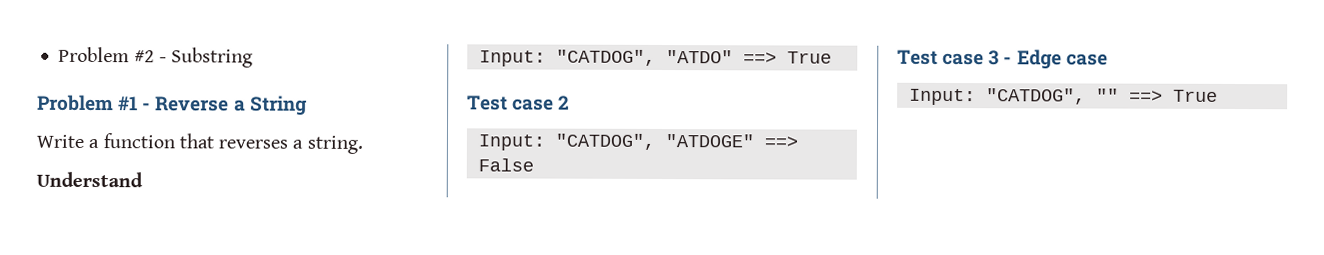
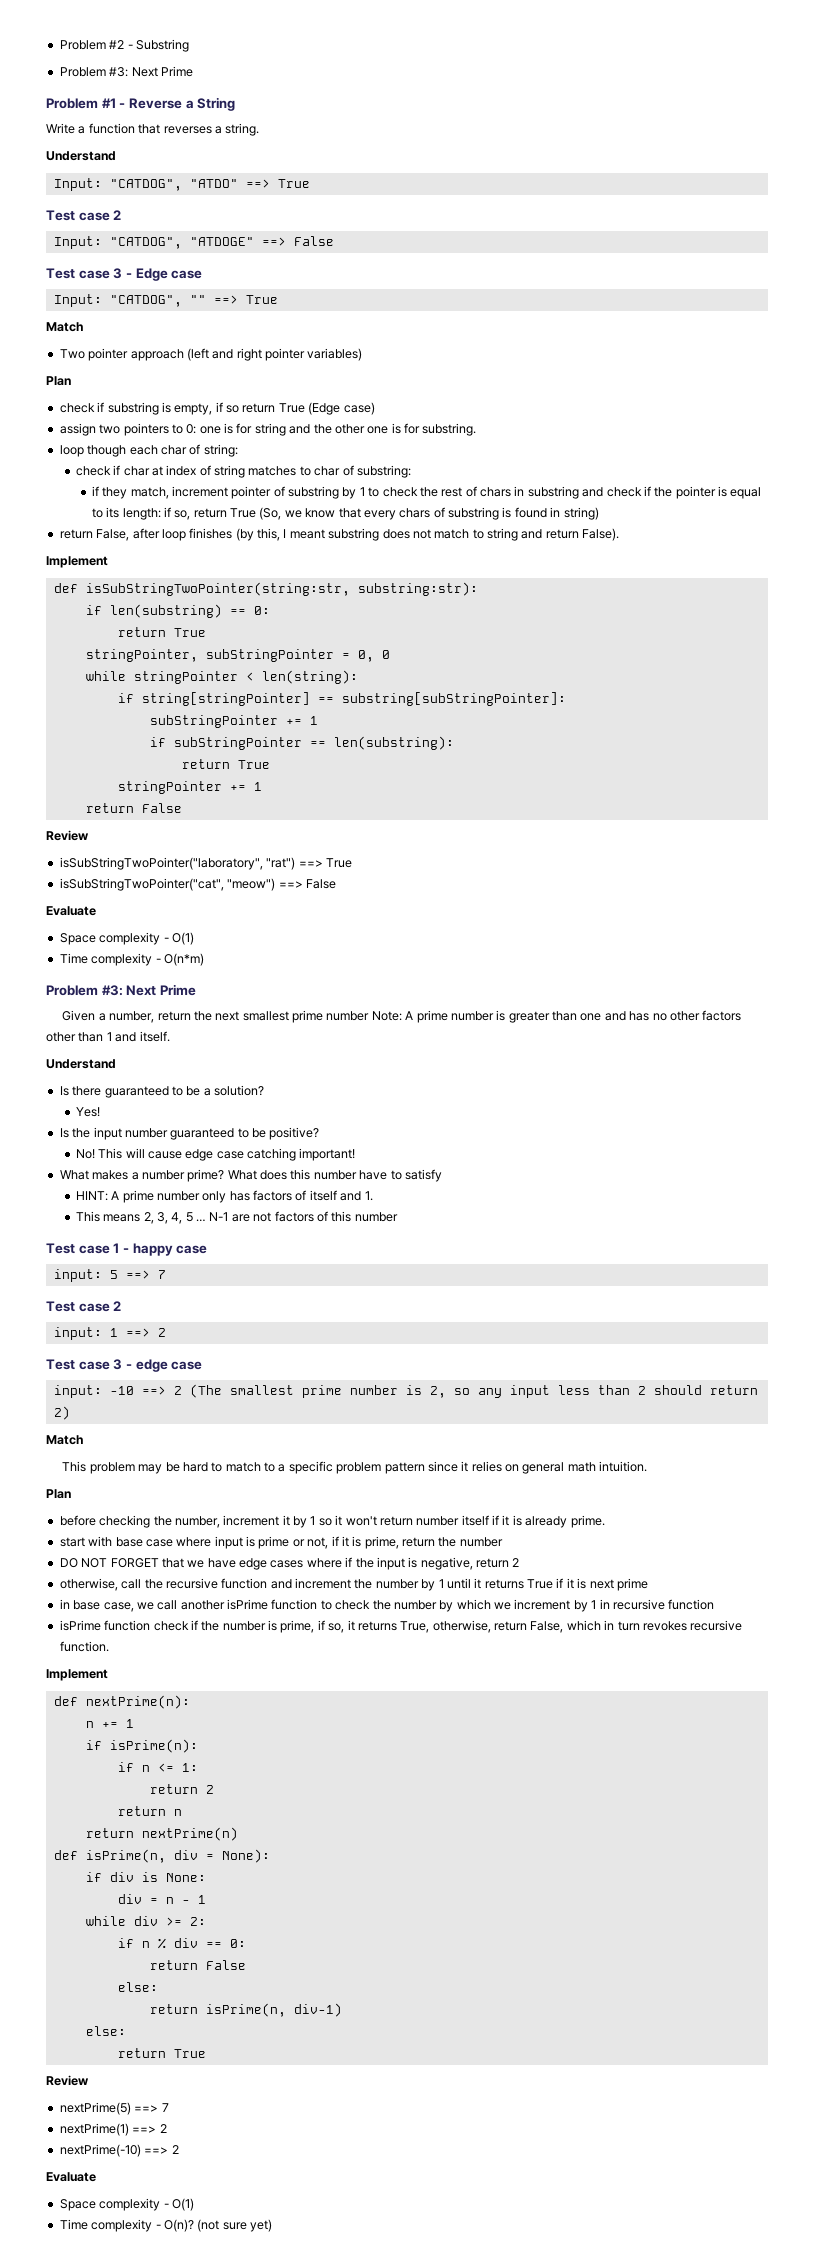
  Problem #2 - Substring
+ Problem #3: Next Prime
  Input: "CATDOG", "" ==> True
+ Match
+ Two pointer approach (left and right pointer variables)
+ Plan
+ check if substring is empty, if so return True (Edge case)
+ assign two pointers to 0: one is for string and the other one is for substring.
+ loop though each char of string:
+ check if char at index of string matches to char of substring:
+ if they match, increment pointer of substring by 1 to check the rest of chars in substring and check if the pointer is equal to its length: if so, return True (So, we know that every chars of substring is found in string)
+ return False, after loop finishes (by this, I meant substring does not match to string and return False).
+ Implement
+ def isSubStringTwoPointer(string:str, substring:str):
+ if len(substring) == 0:
+ return True
+ stringPointer, subStringPointer = 0, 0
+ while stringPointer < len(string):
+ if string[stringPointer] == substring[subStringPointer]:
+ subStringPointer += 1
+ if subStringPointer == len(substring):
+ return True
+ stringPointer += 1
+ return False
+ Review
+ isSubStringTwoPointer("laboratory", "rat") ==> True
+ isSubStringTwoPointer("cat", "meow") ==> False
+ Evaluate
+ Space complexity - O(1)
+ Time complexity - O(n*m)
+ Problem #3: Next Prime
+ Given a number, return the next smallest prime number Note: A prime number is greater than one and has no other factors other than 1 and itself.
+ Understand
+ Is there guaranteed to be a solution?
+ Yes!
+ Is the input number guaranteed to be positive?
+ No! This will cause edge case catching important!
+ What makes a number prime? What does this number have to satisfy
+ HINT: A prime number only has factors of itself and 1.
+ This means 2, 3, 4, 5 … N-1 are not factors of this number
+ Test case 1 - happy case
+ input: 5 ==> 7
+ Test case 2
+ input: 1 ==> 2
+ Test case 3 - edge case
+ input: -10 ==> 2 (The smallest prime number is 2, so any input less than 2 should return 2)
+ Match
+ This problem may be hard to match to a specific problem pattern since it relies on general math intuition.
+ Plan
+ before checking the number, increment it by 1 so it won't return number itself if it is already prime.
+ start with base case where input is prime or not, if it is prime, return the number
+ DO NOT FORGET that we have edge cases where if the input is negative, return 2
+ otherwise, call the recursive function and increment the number by 1 until it returns True if it is next prime
+ in base case, we call another isPrime function to check the number by which we increment by 1 in recursive function
+ isPrime function check if the number is prime, if so, it returns True, otherwise, return False, which in turn revokes recursive function.
+ Implement
+ def nextPrime(n):
+ n += 1
+ if isPrime(n):
+ if n <= 1:
+ return 2
+ return n
+ return nextPrime(n)
+ def isPrime(n, div = None):
+ if div is None:
+ div = n - 1
+ while div >= 2:
+ if n % div == 0:
+ return False
+ else:
+ return isPrime(n, div-1)
+ else:
+ return True
+ Review
+ nextPrime(5) ==> 7
+ nextPrime(1) ==> 2
+ nextPrime(-10) ==> 2
+ Evaluate
+ Space complexity - O(1)
+ Time complexity - O(n)? (not sure yet)

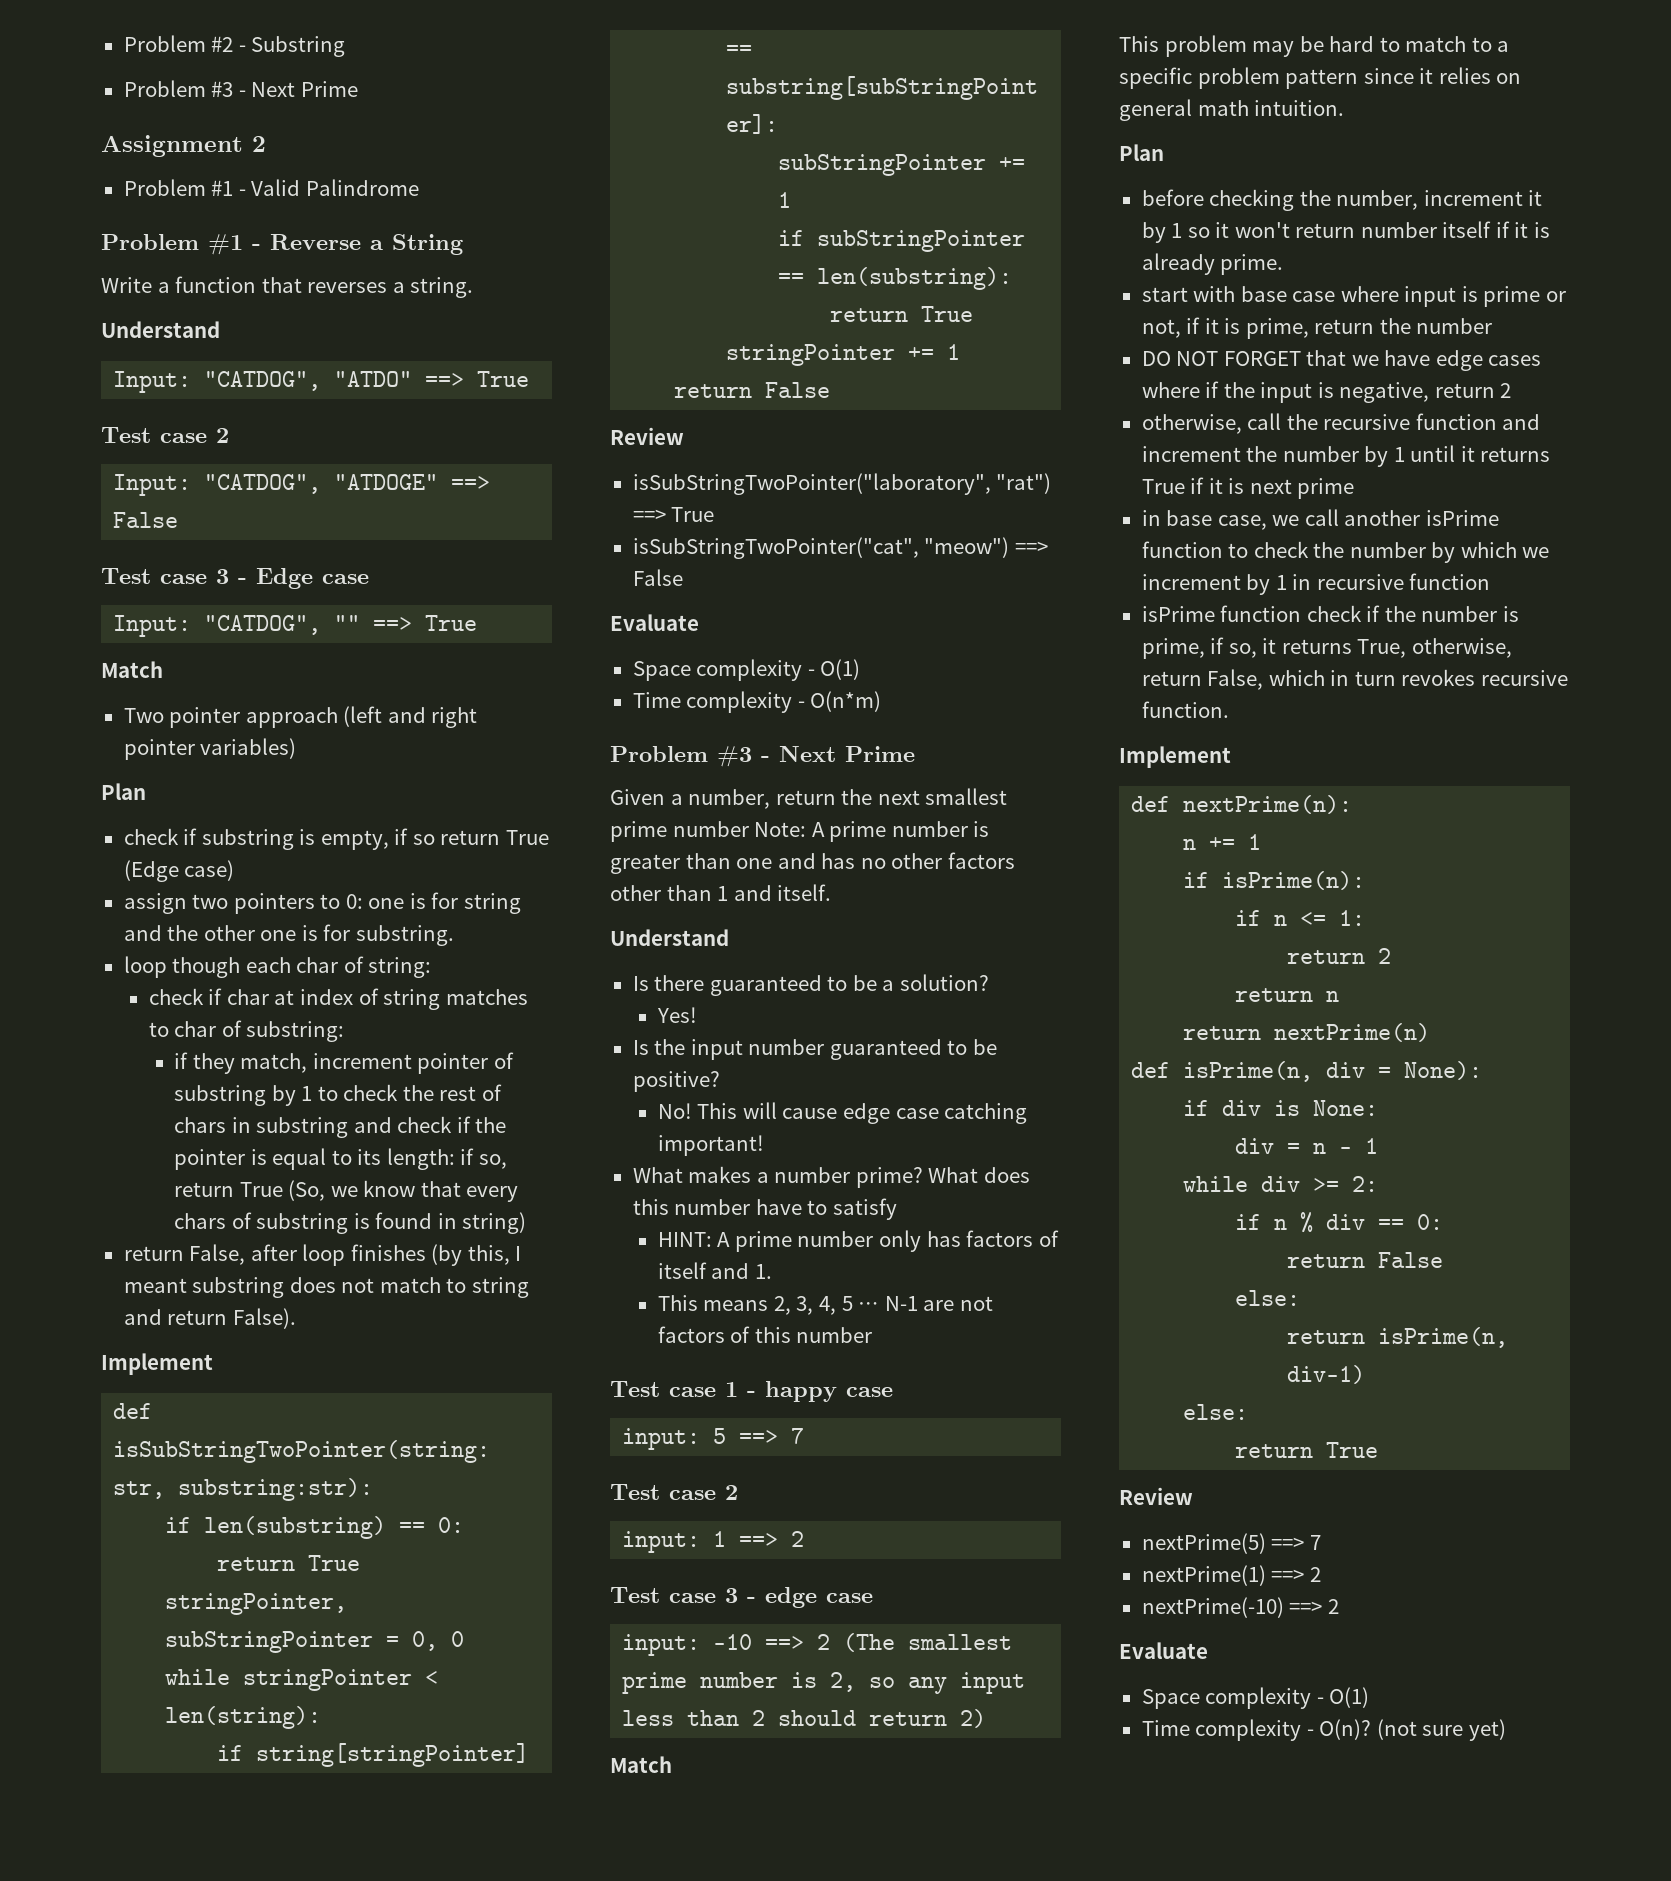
  Problem #2 - Substring
- Problem #3: Next Prime
+ Problem #3 - Next Prime
+ Assignment 2
+ Problem #1 - Valid Palindrome
  Time complexity - O(n*m)
- Problem #3: Next Prime
+ Problem #3 - Next Prime

